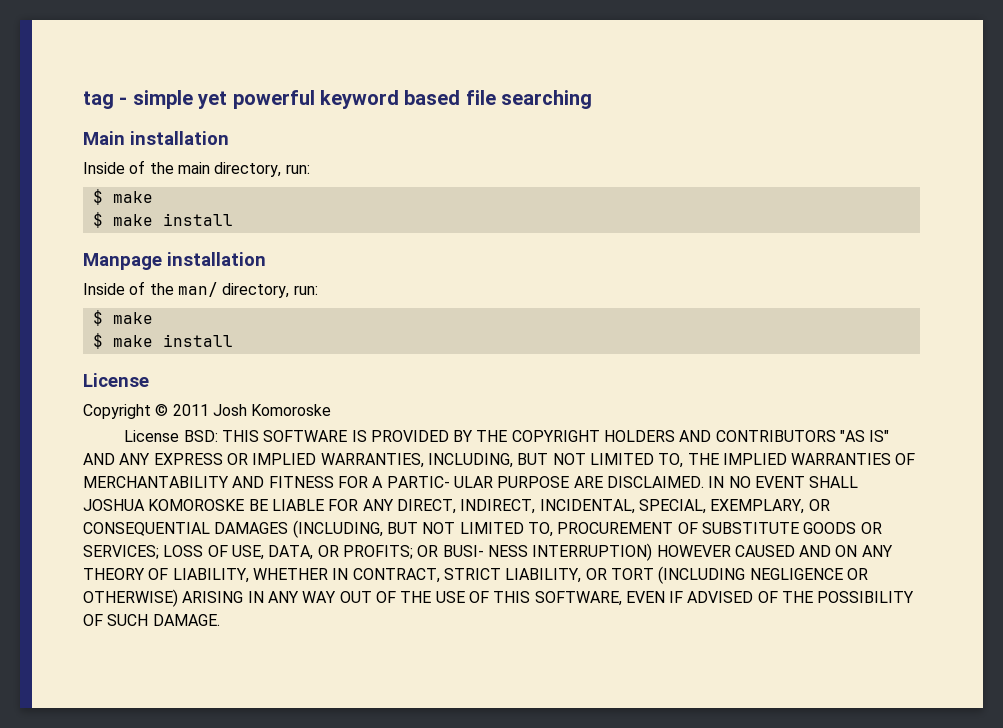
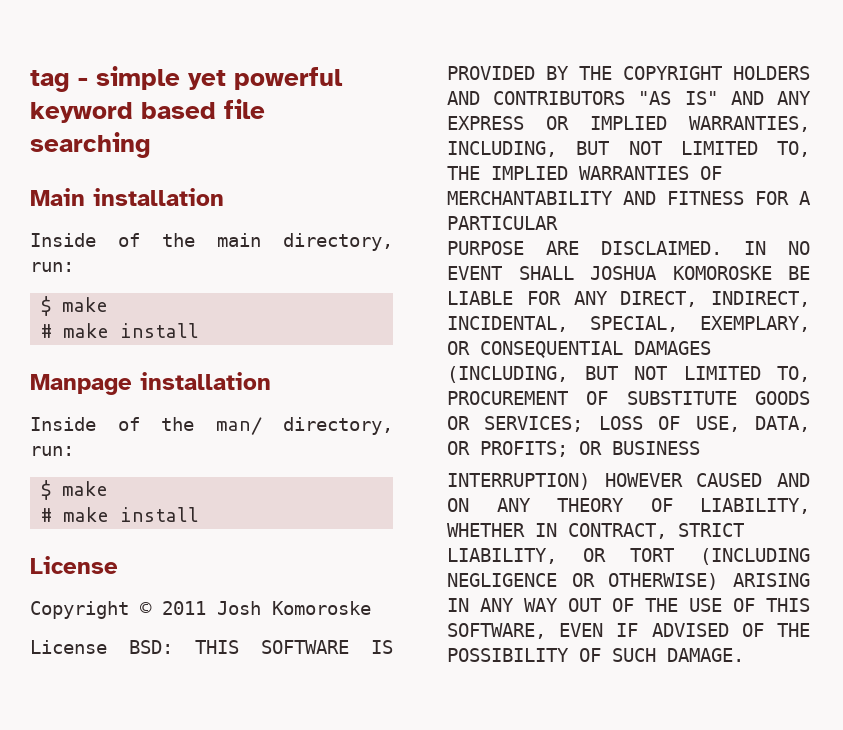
  Inside of the main directory, run:
  $ make
- $ make install
+ # make install
  Inside of the man/ directory, run:
  $ make
- $ make install
+ # make install
- License BSD: THIS SOFTWARE IS PROVIDED BY THE COPYRIGHT HOLDERS AND CONTRIBUTORS "AS IS" AND ANY EXPRESS OR IMPLIED WARRANTIES, INCLUDING, BUT NOT LIMITED TO, THE IMPLIED WARRANTIES OF MERCHANTABILITY AND FITNESS FOR A PARTIC- ULAR PURPOSE ARE DISCLAIMED.
+ License BSD: THIS SOFTWARE IS PROVIDED BY THE COPYRIGHT HOLDERS AND CONTRIBUTORS "AS IS" AND ANY EXPRESS OR IMPLIED WARRANTIES, INCLUDING, BUT NOT LIMITED TO, THE IMPLIED WARRANTIES OF MERCHANTABILITY AND FITNESS FOR A PARTICULAR
+ PURPOSE ARE DISCLAIMED.
- OR BUSI- NESS INTERRUPTION) HOWEVER CAUSED AND ON ANY THEORY OF LIABILITY, WHETHER IN CONTRACT, STRICT LIABILITY, OR TORT (INCLUDING NEGLIGENCE OR OTHERWISE) ARISING IN ANY WAY OUT OF THE USE OF THIS SOFTWARE, EVEN IF ADVISED OF THE POSSIBILITY OF SUCH DAMAGE.
+ OR BUSINESS
+ INTERRUPTION) HOWEVER CAUSED AND ON ANY THEORY OF LIABILITY, WHETHER IN CONTRACT, STRICT LIABILITY, OR TORT (INCLUDING NEGLIGENCE OR OTHERWISE) ARISING IN ANY WAY OUT OF THE USE OF THIS SOFTWARE, EVEN IF ADVISED OF THE POSSIBILITY OF SUCH DAMAGE.

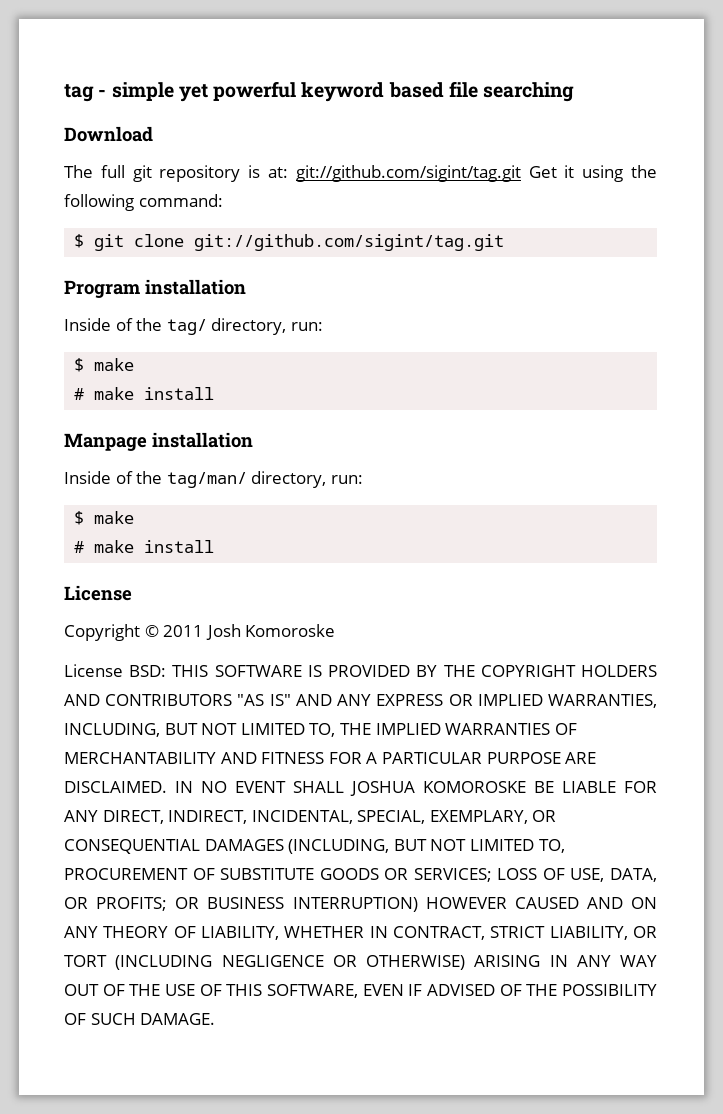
- Main installation
- Inside of the main directory, run:
+ Download
+ The full git repository is at: git://github.com/sigint/tag.git Get it using the following command:
+ $ git clone git://github.com/sigint/tag.git
+ Program installation
+ Inside of the tag/ directory, run:
- Inside of the man/ directory, run:
+ Inside of the tag/man/ directory, run:
- License BSD: THIS SOFTWARE IS PROVIDED BY THE COPYRIGHT HOLDERS AND CONTRIBUTORS "AS IS" AND ANY EXPRESS OR IMPLIED WARRANTIES, INCLUDING, BUT NOT LIMITED TO, THE IMPLIED WARRANTIES OF MERCHANTABILITY AND FITNESS FOR A PARTICULAR
- PURPOSE ARE DISCLAIMED.
+ License BSD: THIS SOFTWARE IS PROVIDED BY THE COPYRIGHT HOLDERS AND CONTRIBUTORS "AS IS" AND ANY EXPRESS OR IMPLIED WARRANTIES, INCLUDING, BUT NOT LIMITED TO, THE IMPLIED WARRANTIES OF MERCHANTABILITY AND FITNESS FOR A PARTICULAR PURPOSE ARE DISCLAIMED.
- OR BUSINESS
- INTERRUPTION) HOWEVER CAUSED AND ON ANY THEORY OF LIABILITY, WHETHER IN CONTRACT, STRICT LIABILITY, OR TORT (INCLUDING NEGLIGENCE OR OTHERWISE) ARISING IN ANY WAY OUT OF THE USE OF THIS SOFTWARE, EVEN IF ADVISED OF THE POSSIBILITY OF SUCH DAMAGE.
+ OR BUSINESS INTERRUPTION) HOWEVER CAUSED AND ON ANY THEORY OF LIABILITY, WHETHER IN CONTRACT, STRICT LIABILITY, OR TORT (INCLUDING NEGLIGENCE OR OTHERWISE) ARISING IN ANY WAY OUT OF THE USE OF THIS SOFTWARE, EVEN IF ADVISED OF THE POSSIBILITY OF SUCH DAMAGE.

